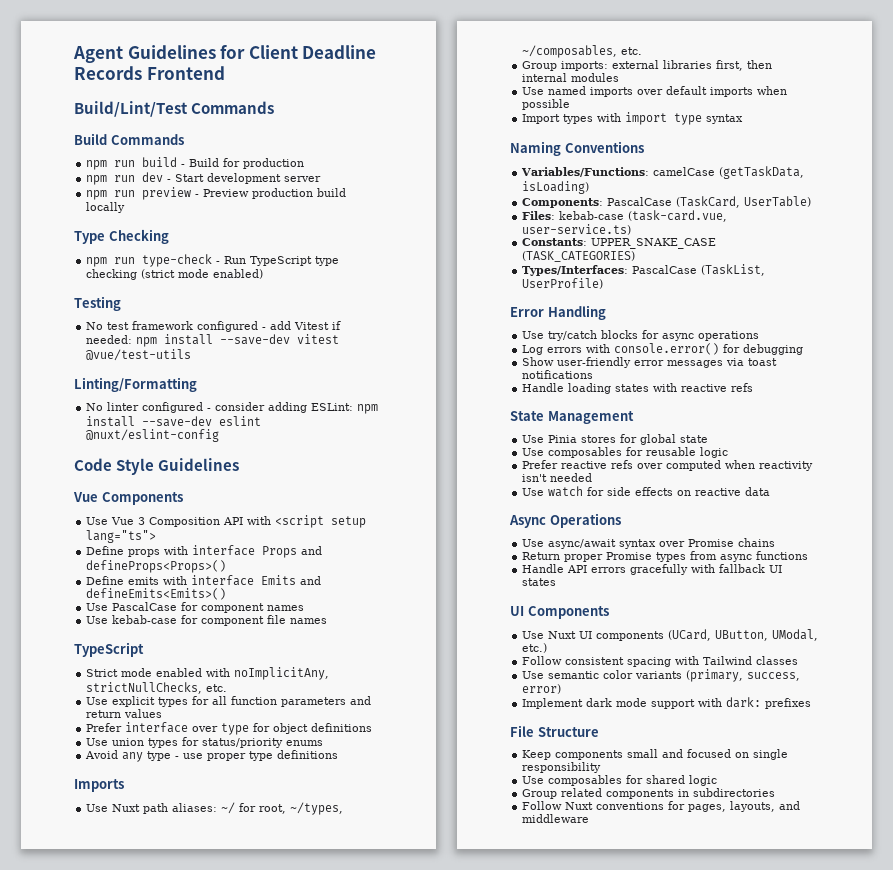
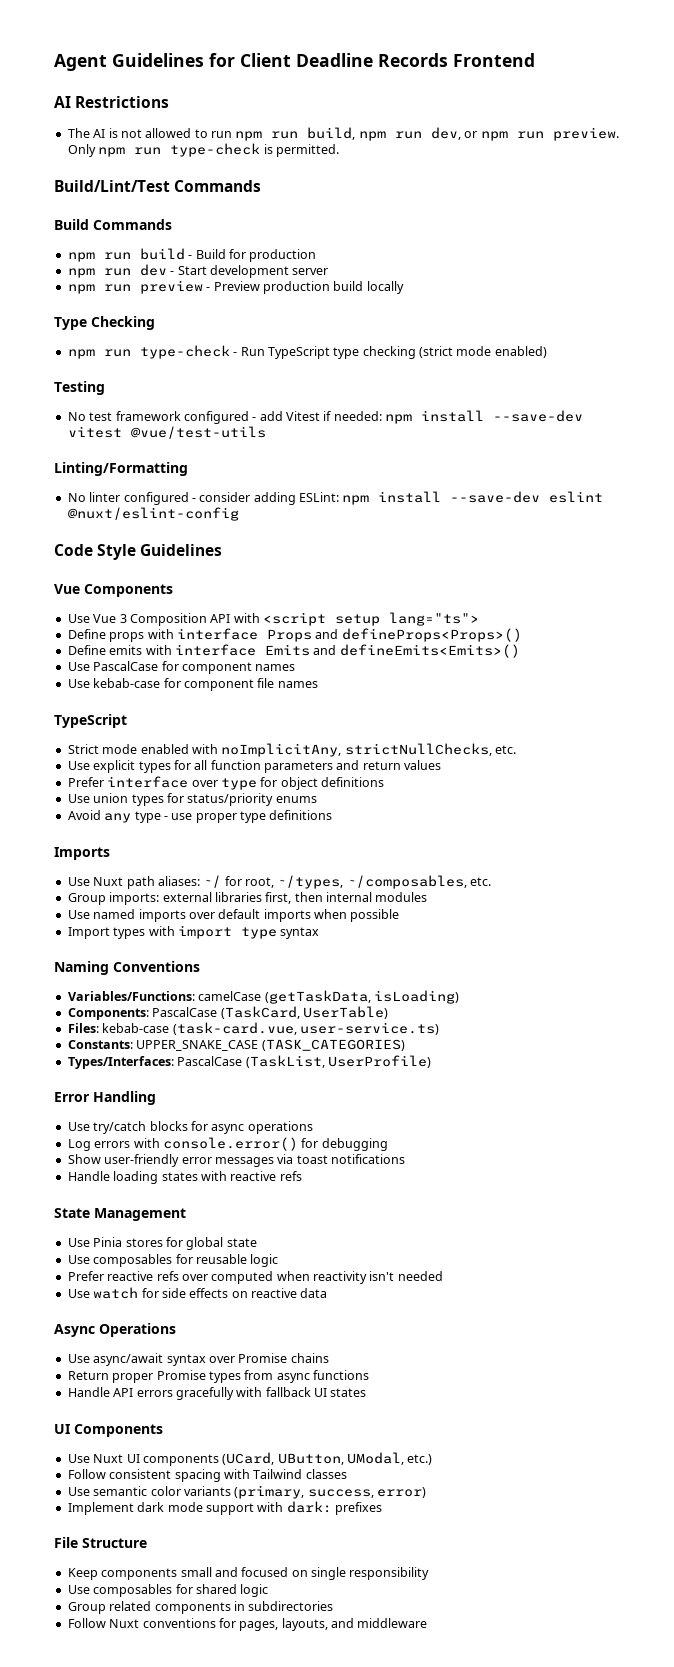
+ AI Restrictions
+ The AI is not allowed to run npm run build, npm run dev, or npm run preview. Only npm run type-check is permitted.

